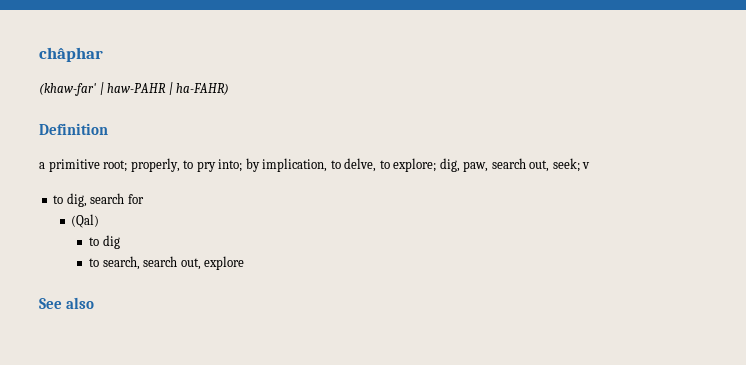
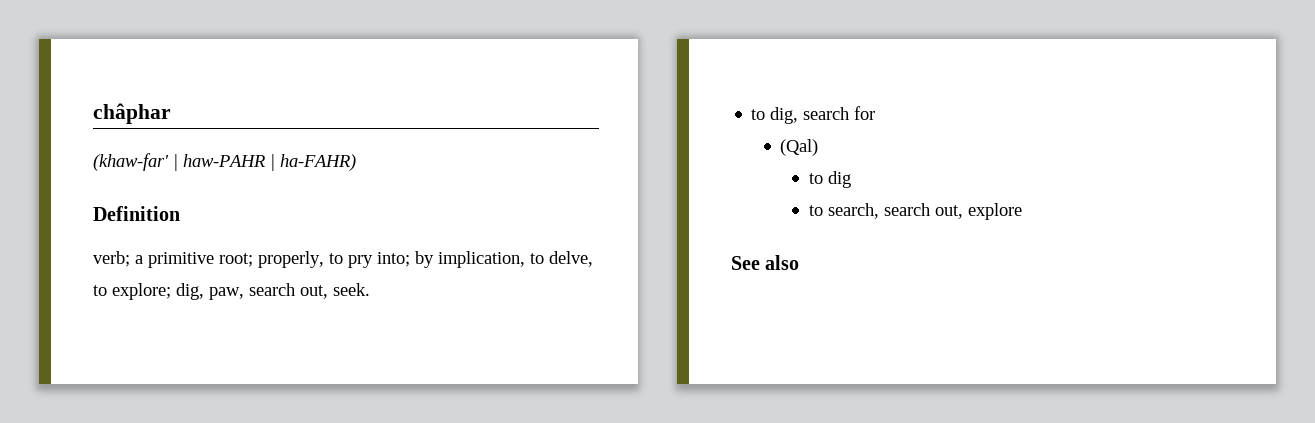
- a primitive root; properly, to pry into; by implication, to delve, to explore; dig, paw, search out, seek; v
+ verb; a primitive root; properly, to pry into; by implication, to delve, to explore; dig, paw, search out, seek.

